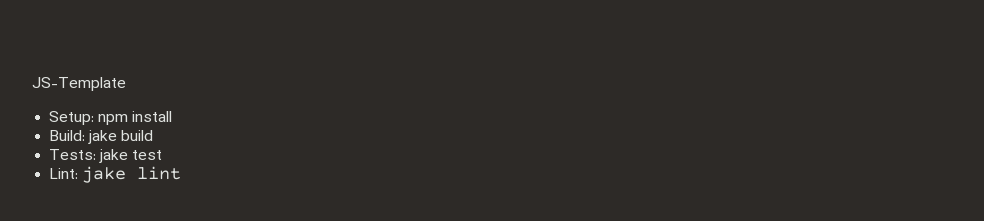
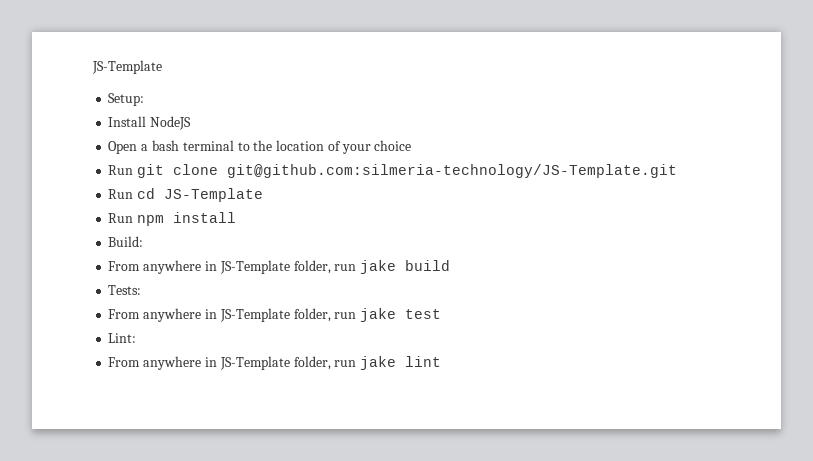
- Setup: npm install
- Build: jake build
- Tests: jake test
- Lint: jake lint
+ Setup:
+ Install NodeJS
+ Open a bash terminal to the location of your choice
+ Run git clone git@github.com:silmeria-technology/JS-Template.git
+ Run cd JS-Template
+ Run npm install
+ Build:
+ From anywhere in JS-Template folder, run jake build
+ Tests:
+ From anywhere in JS-Template folder, run jake test
+ Lint:
+ From anywhere in JS-Template folder, run jake lint

